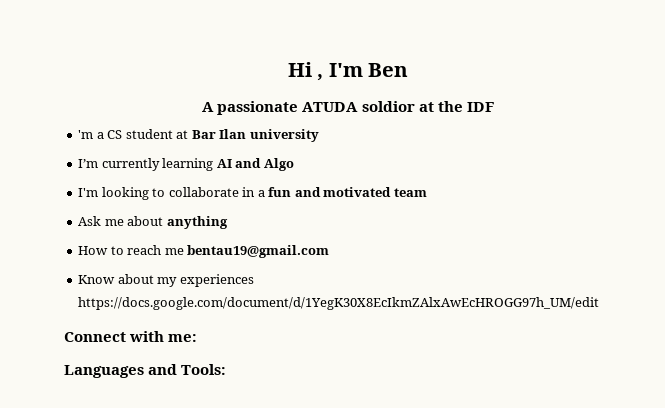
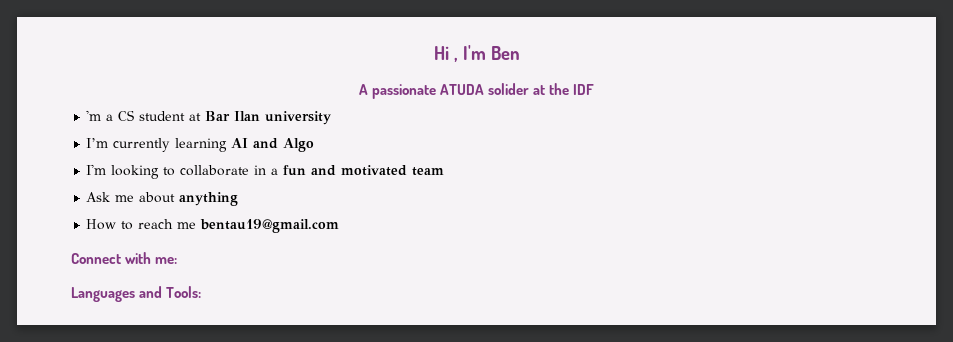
- A passionate ATUDA soldior at the IDF
+ A passionate ATUDA solider at the IDF
- Know about my experiences https://docs.google.com/document/d/1YegK30X8EcIkmZAlxAwEcHROGG97h_UM/edit

